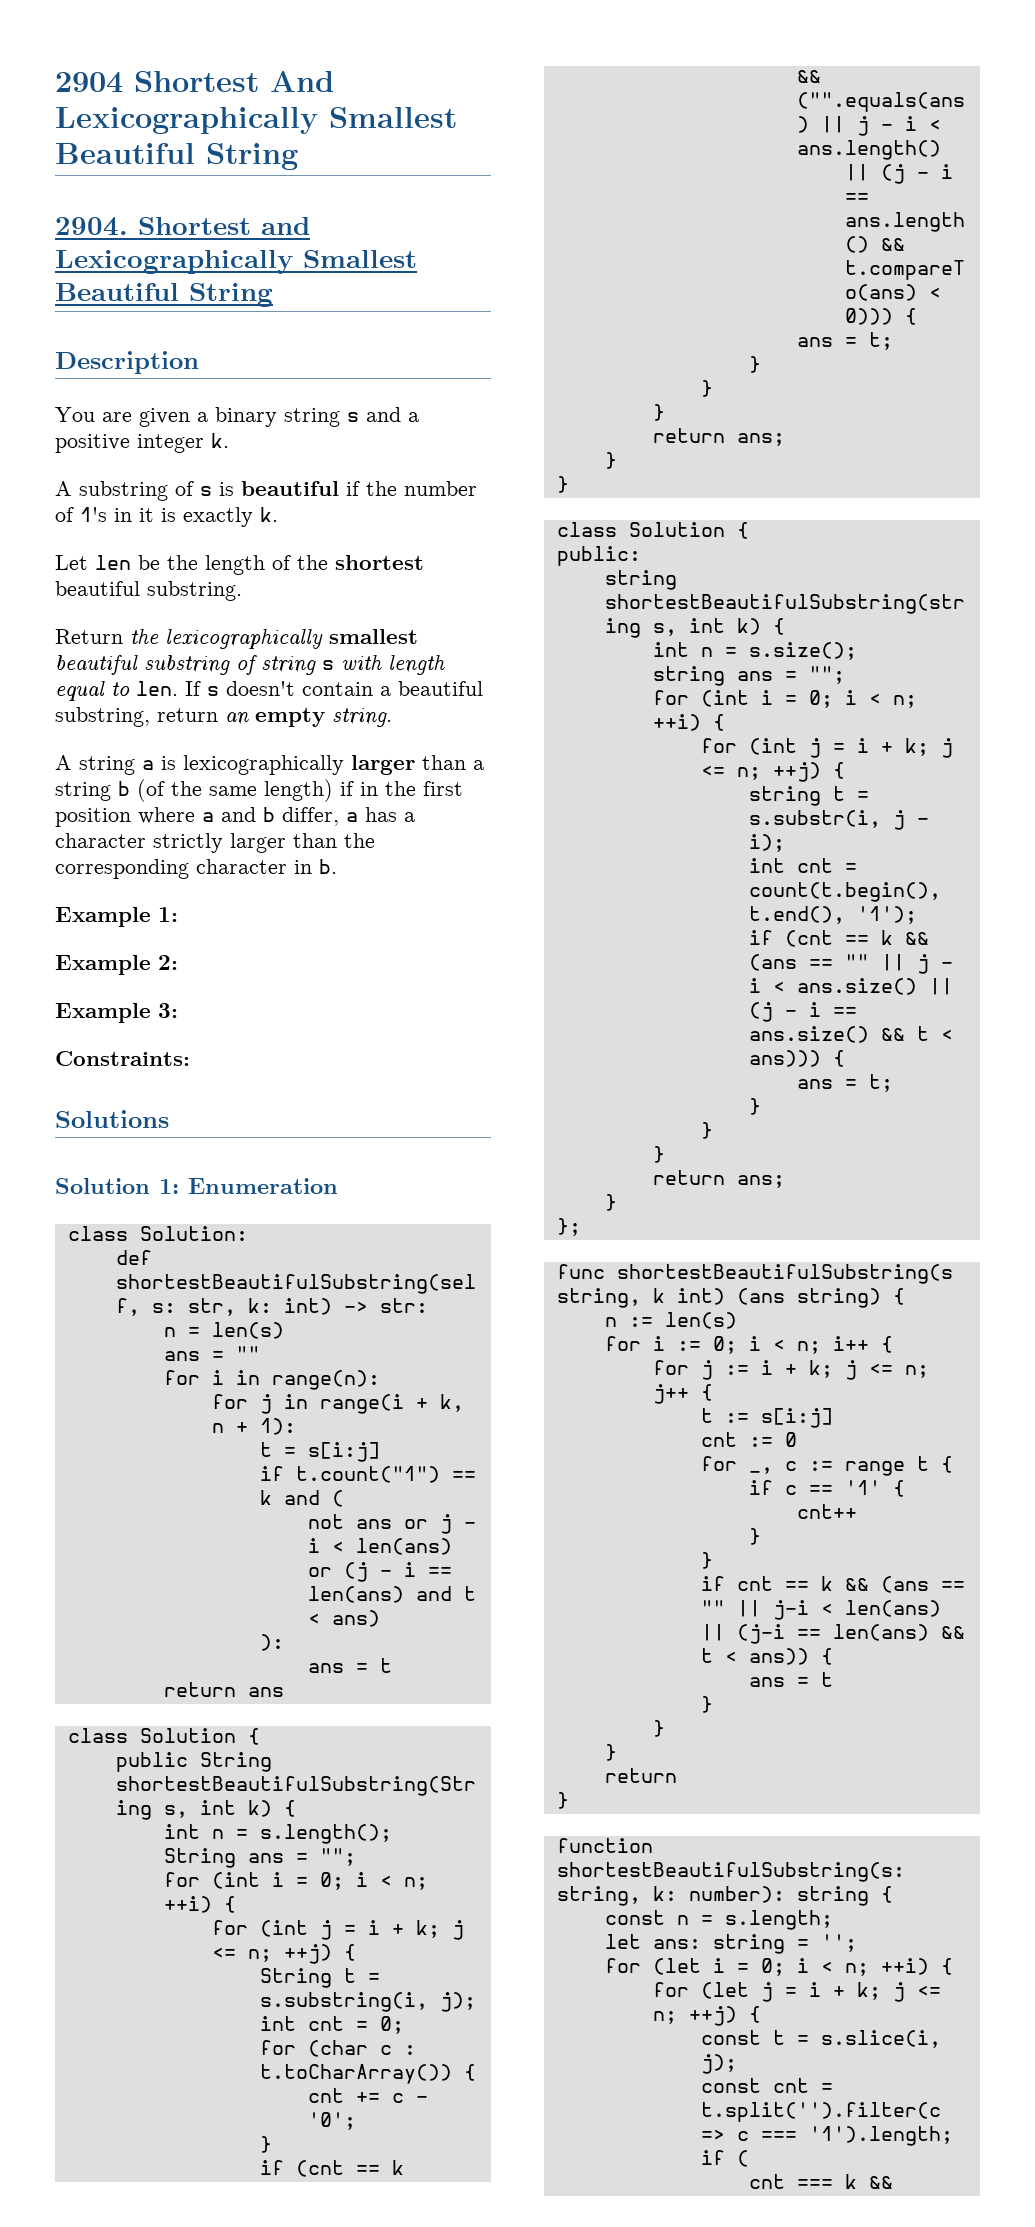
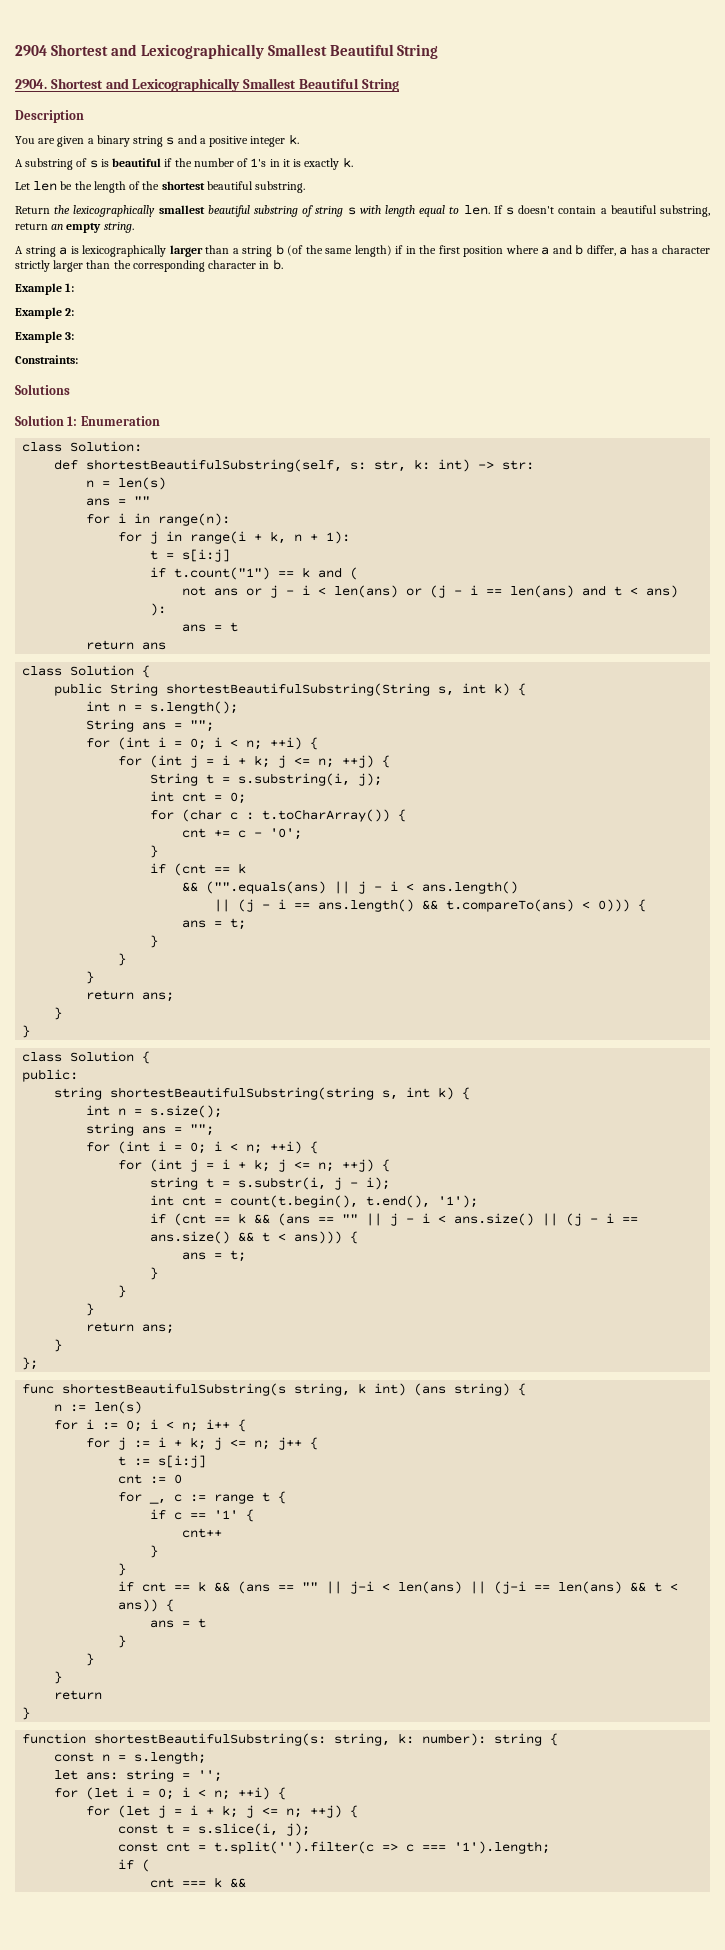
- 2904 Shortest And Lexicographically Smallest Beautiful String
+ 2904 Shortest and Lexicographically Smallest Beautiful String

